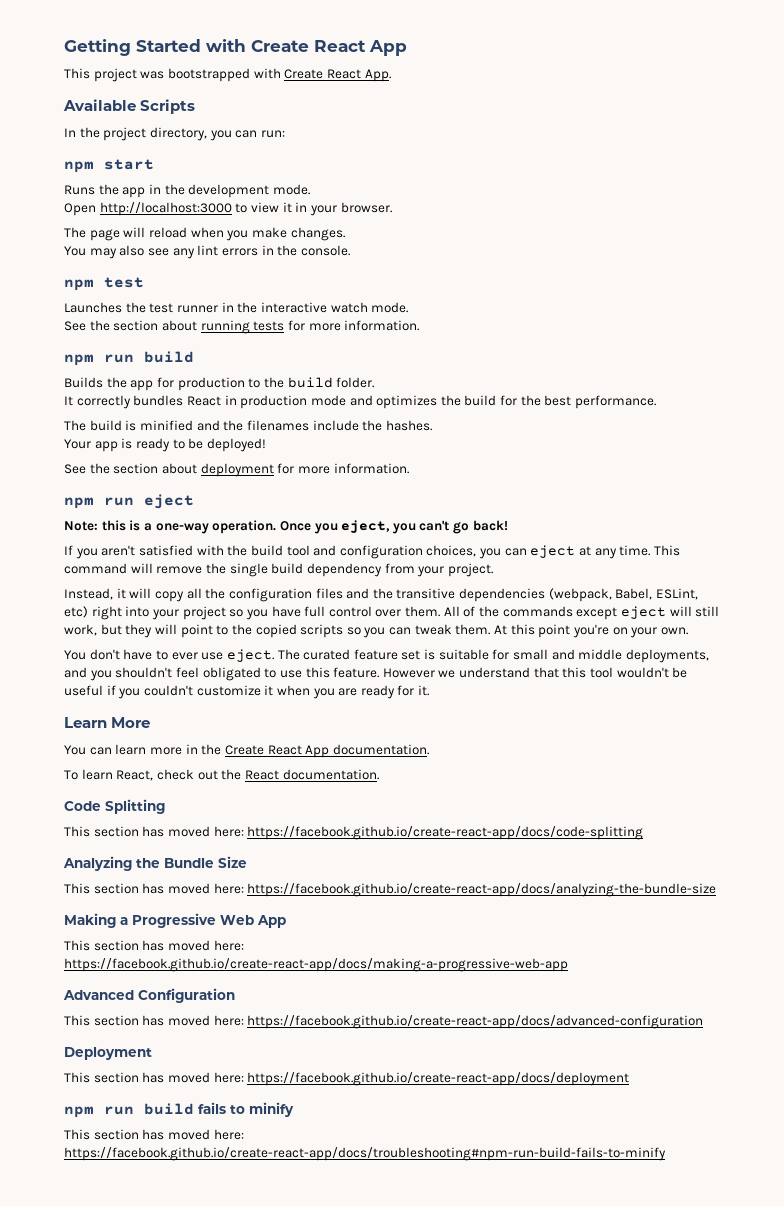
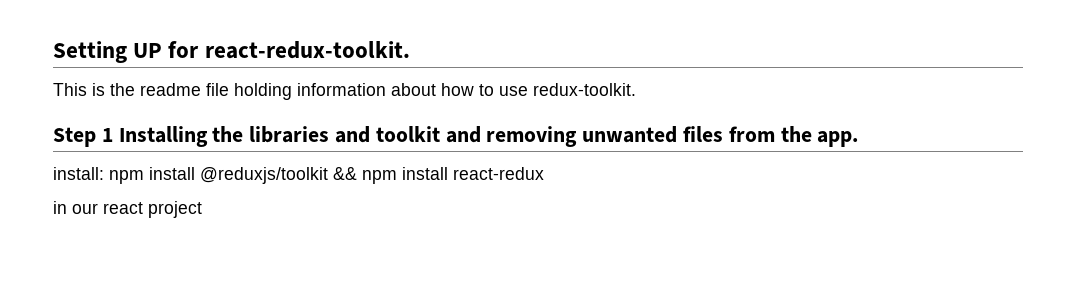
- Getting Started with Create React App
- This project was bootstrapped with Create React App.
- Available Scripts
- In the project directory, you can run:
- npm start
- Runs the app in the development mode.
- Open http://localhost:3000 to view it in your browser.
- The page will reload when you make changes.
- You may also see any lint errors in the console.
- npm test
- Launches the test runner in the interactive watch mode.
- See the section about running tests for more information.
- npm run build
- Builds the app for production to the build folder.
- It correctly bundles React in production mode and optimizes the build for the best performance.
- The build is minified and the filenames include the hashes.
- Your app is ready to be deployed!
- See the section about deployment for more information.
- npm run eject
- Note: this is a one-way operation. Once you eject, you can't go back!
- If you aren't satisfied with the build tool and configuration choices, you can eject at any time. This command will remove the single build dependency from your project.
- Instead, it will copy all the configuration files and the transitive dependencies (webpack, Babel, ESLint, etc) right into your project so you have full control over them. All of the commands except eject will still work, but they will point to the copied scripts so you can tweak them. At this point you're on your own.
- You don't have to ever use eject. The curated feature set is suitable for small and middle deployments, and you shouldn't feel obligated to use this feature. However we understand that this tool wouldn't be useful if you couldn't customize it when you are ready for it.
- Learn More
- You can learn more in the Create React App documentation.
- To learn React, check out the React documentation.
- Code Splitting
- This section has moved here: https://facebook.github.io/create-react-app/docs/code-splitting
- Analyzing the Bundle Size
- This section has moved here: https://facebook.github.io/create-react-app/docs/analyzing-the-bundle-size
- Making a Progressive Web App
- This section has moved here: https://facebook.github.io/create-react-app/docs/making-a-progressive-web-app
- Advanced Configuration
- This section has moved here: https://facebook.github.io/create-react-app/docs/advanced-configuration
- Deployment
- This section has moved here: https://facebook.github.io/create-react-app/docs/deployment
- npm run build fails to minify
- This section has moved here: https://facebook.github.io/create-react-app/docs/troubleshooting#npm-run-build-fails-to-minify
+ Setting UP for react-redux-toolkit.
+ This is the readme file holding information about how to use redux-toolkit.
+ Step 1 Installing the libraries and toolkit and removing unwanted files from the app.
+ install: npm install @reduxjs/toolkit && npm install react-redux
+ in our react project

